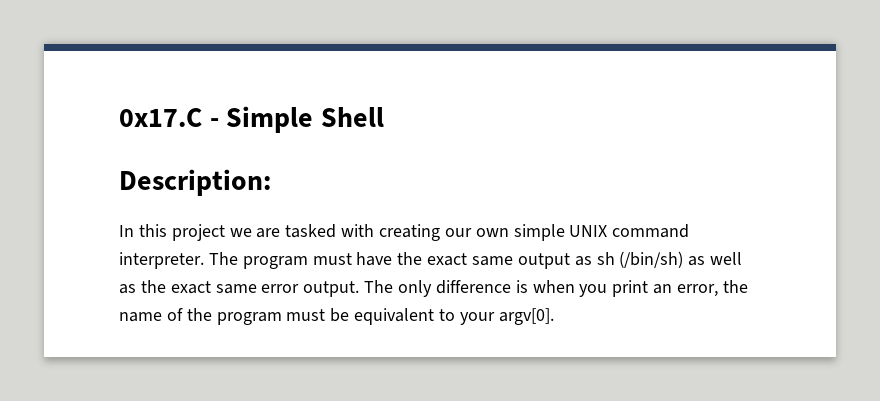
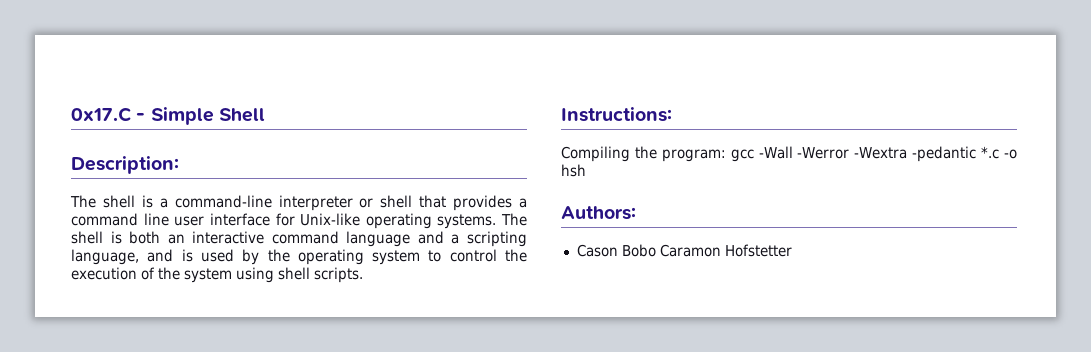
- In this project we are tasked with creating our own simple UNIX command interpreter. The program must have the exact same output as sh (/bin/sh) as well as the exact same error output. The only difference is when you print an error, the name of the program must be equivalent to your argv[0].
+ The shell is a command-line interpreter or shell that provides a command line user interface for Unix-like operating systems. The shell is both an interactive command language and a scripting language, and is used by the operating system to control the execution of the system using shell scripts.
+ Instructions:
+ Compiling the program: gcc -Wall -Werror -Wextra -pedantic *.c -o hsh
+ Authors:
+ Cason Bobo Caramon Hofstetter

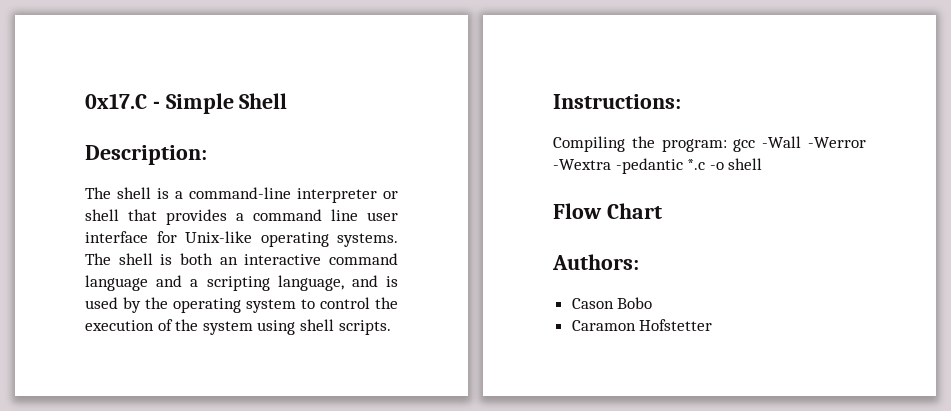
- Compiling the program: gcc -Wall -Werror -Wextra -pedantic *.c -o hsh
+ Compiling the program: gcc -Wall -Werror -Wextra -pedantic *.c -o shell
+ Flow Chart
- Cason Bobo Caramon Hofstetter
+ Cason Bobo
+ Caramon Hofstetter

